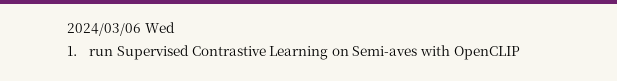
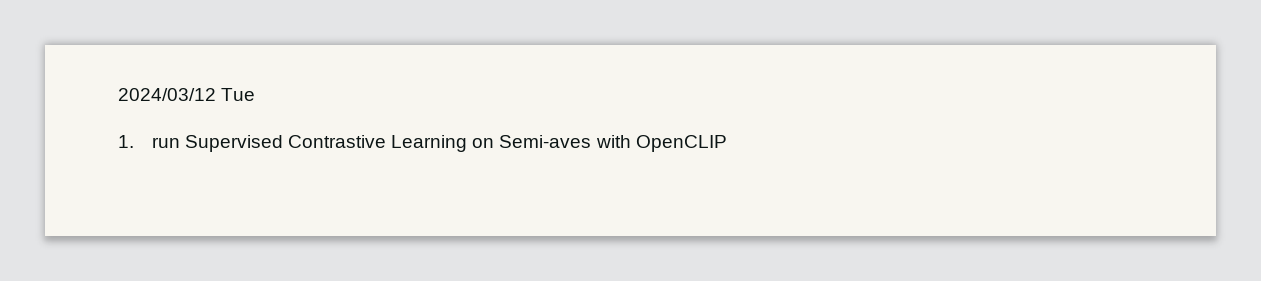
- 2024/03/06 Wed
+ 2024/03/12 Tue

